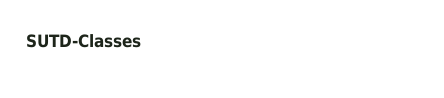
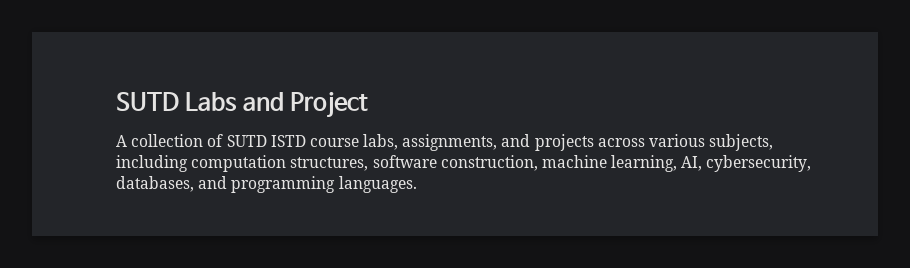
- SUTD-Classes
+ SUTD Labs and Project
+ A collection of SUTD ISTD course labs, assignments, and projects across various subjects, including computation structures, software construction, machine learning, AI, cybersecurity, databases, and programming languages.

